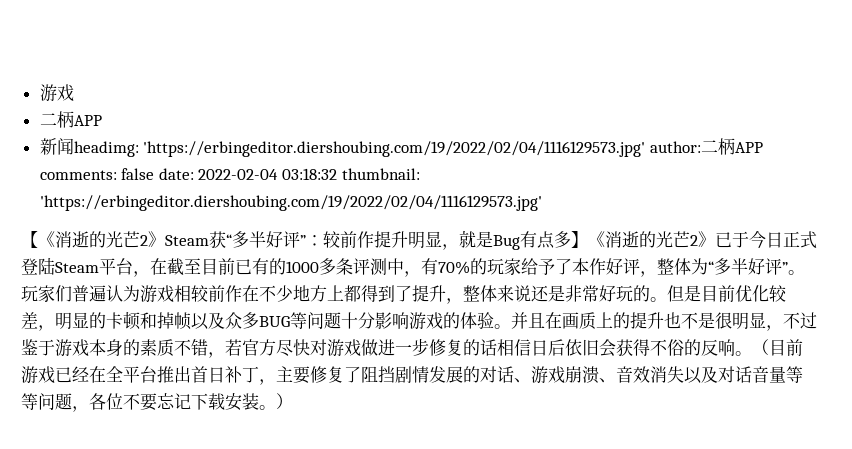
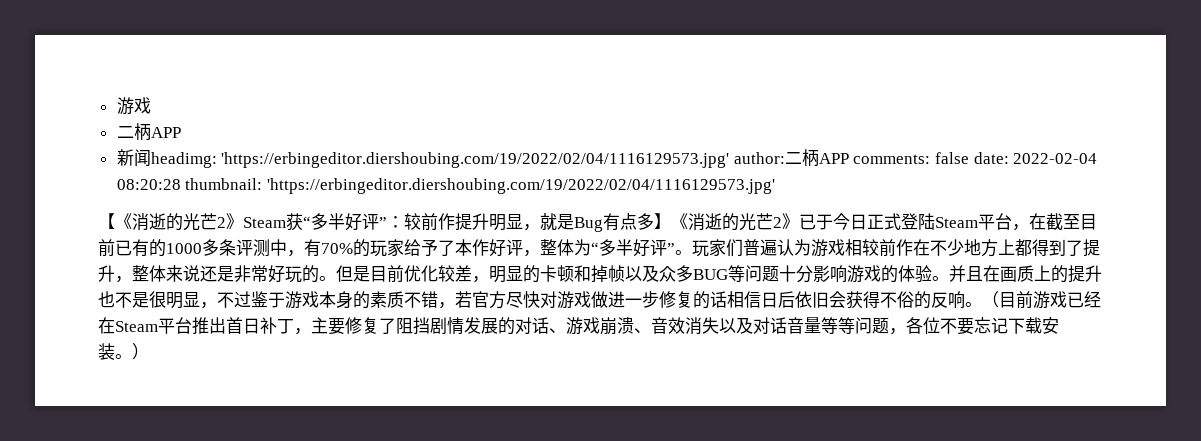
- 新闻headimg: 'https://erbingeditor.diershoubing.com/19/2022/02/04/1116129573.jpg' author:二柄APP comments: false date: 2022-02-04 03:18:32 thumbnail: 'https://erbingeditor.diershoubing.com/19/2022/02/04/1116129573.jpg'
+ 新闻headimg: 'https://erbingeditor.diershoubing.com/19/2022/02/04/1116129573.jpg' author:二柄APP comments: false date: 2022-02-04 08:20:28 thumbnail: 'https://erbingeditor.diershoubing.com/19/2022/02/04/1116129573.jpg'
- （目前游戏已经在全平台推出首日补丁，主要修复了阻挡剧情发展的对话、游戏崩溃、音效消失以及对话音量等等问题，各位不要忘记下载安装。）
+ （目前游戏已经在Steam平台推出首日补丁，主要修复了阻挡剧情发展的对话、游戏崩溃、音效消失以及对话音量等等问题，各位不要忘记下载安装。）

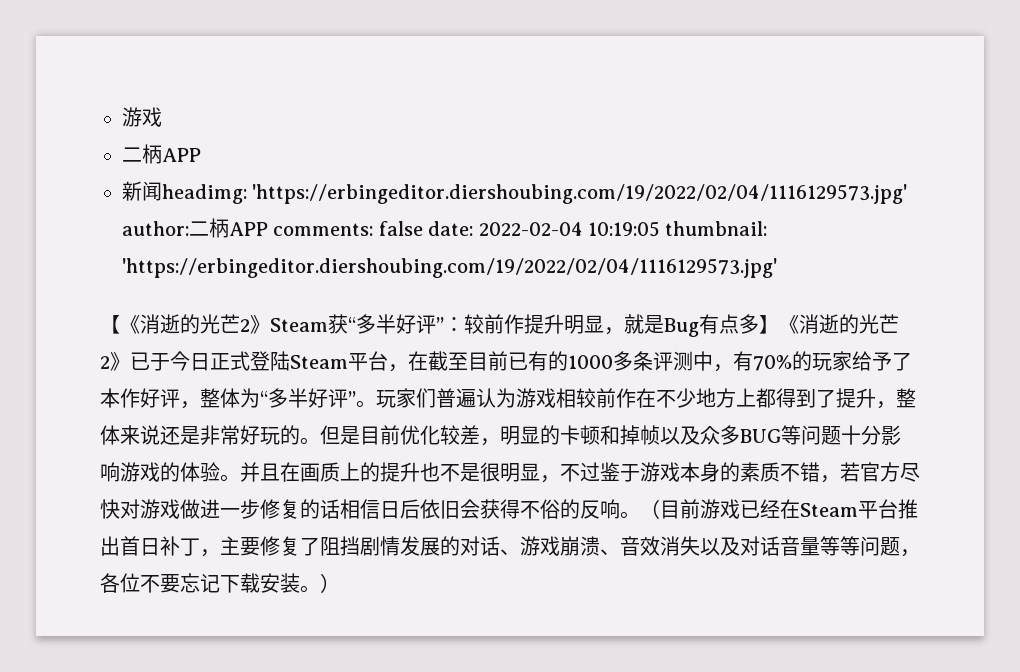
- 新闻headimg: 'https://erbingeditor.diershoubing.com/19/2022/02/04/1116129573.jpg' author:二柄APP comments: false date: 2022-02-04 08:20:28 thumbnail: 'https://erbingeditor.diershoubing.com/19/2022/02/04/1116129573.jpg'
+ 新闻headimg: 'https://erbingeditor.diershoubing.com/19/2022/02/04/1116129573.jpg' author:二柄APP comments: false date: 2022-02-04 10:19:05 thumbnail: 'https://erbingeditor.diershoubing.com/19/2022/02/04/1116129573.jpg'

